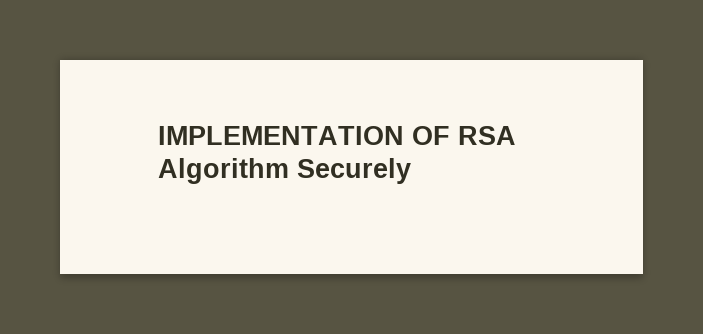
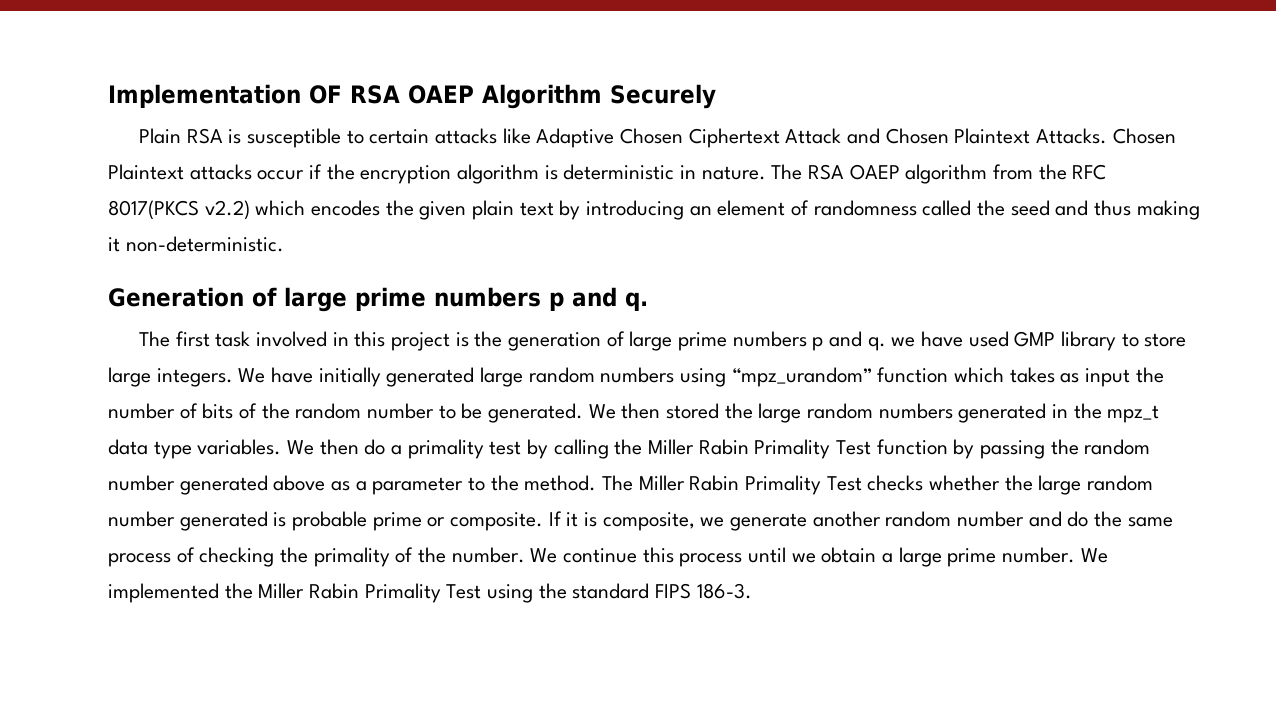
- IMPLEMENTATION OF RSA Algorithm Securely
+ Implementation OF RSA OAEP Algorithm Securely
+ Plain RSA is susceptible to certain attacks like Adaptive Chosen Ciphertext Attack and Chosen Plaintext Attacks. Chosen Plaintext attacks occur if the encryption algorithm is deterministic in nature. The RSA OAEP algorithm from the RFC 8017(PKCS v2.2) which encodes the given plain text by introducing an element of randomness called the seed and thus making it non-deterministic.
+ Generation of large prime numbers p and q.
+ The first task involved in this project is the generation of large prime numbers p and q. we have used GMP library to store large integers. We have initially generated large random numbers using “mpz_urandom” function which takes as input the number of bits of the random number to be generated. We then stored the large random numbers generated in the mpz_t data type variables. We then do a primality test by calling the Miller Rabin Primality Test function by passing the random number generated above as a parameter to the method. The Miller Rabin Primality Test checks whether the large random number generated is probable prime or composite. If it is composite, we generate another random number and do the same process of checking the primality of the number. We continue this process until we obtain a large prime number. We implemented the Miller Rabin Primality Test using the standard FIPS 186-3.

